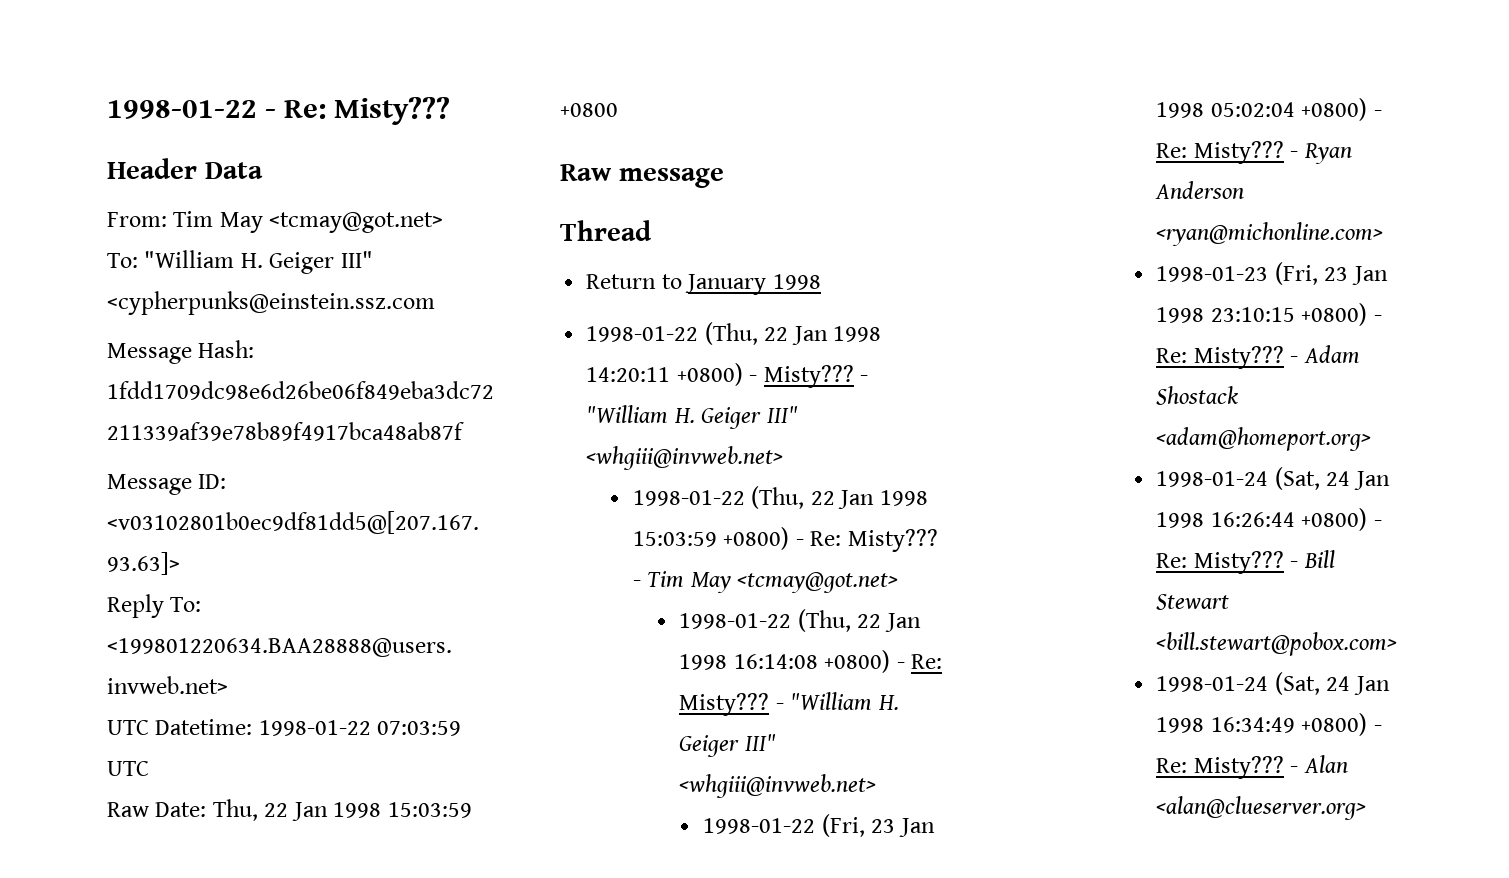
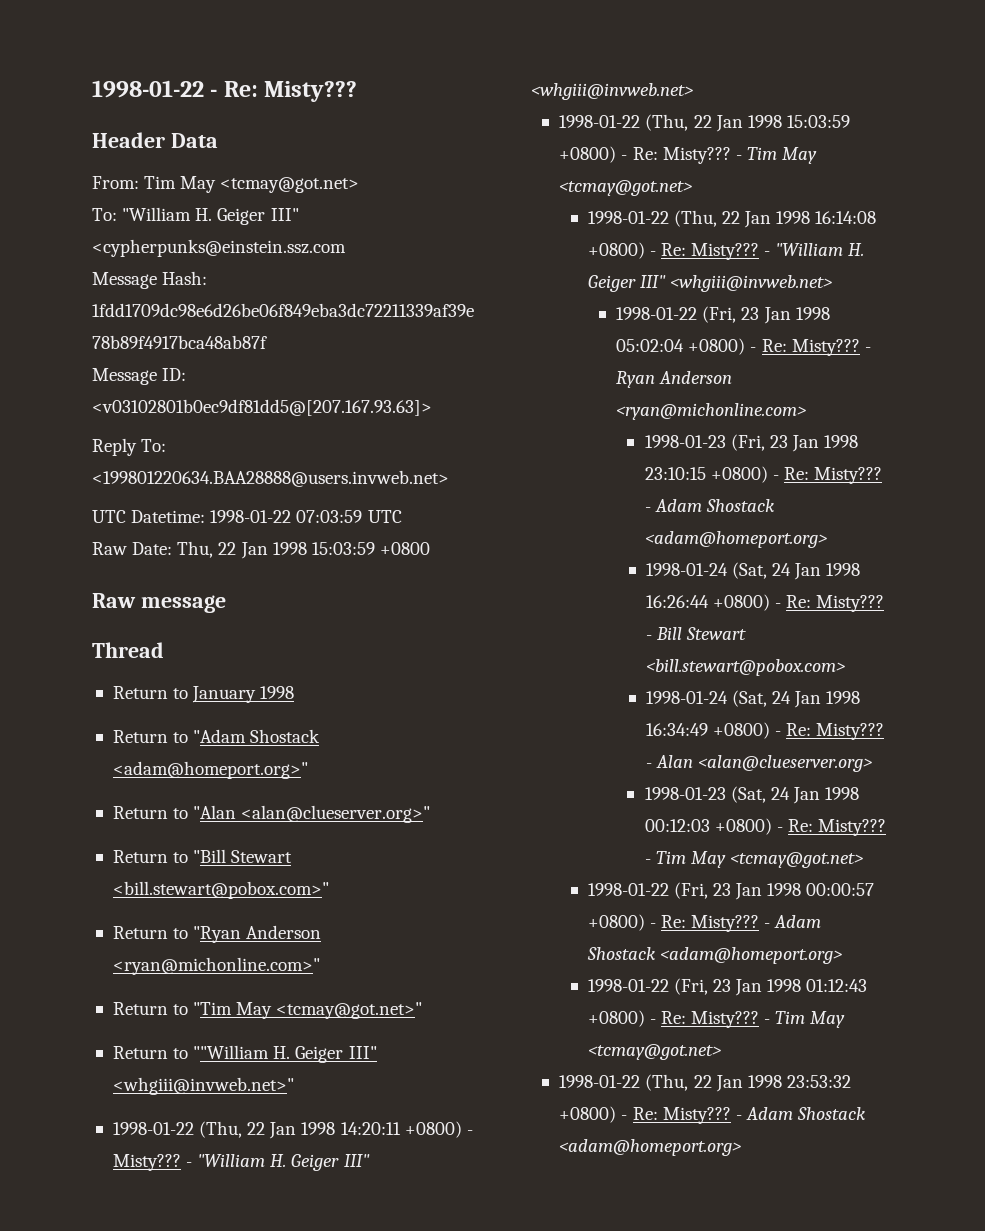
+ Return to "Adam Shostack <adam@homeport.org>"
+ Return to "Alan <alan@clueserver.org>"
+ Return to "Bill Stewart <bill.stewart@pobox.com>"
+ Return to "Ryan Anderson <ryan@michonline.com>"
+ Return to "Tim May <tcmay@got.net>"
+ Return to ""William H. Geiger III" <whgiii@invweb.net>"
+ 1998-01-23 (Sat, 24 Jan 1998 00:12:03 +0800) - Re: Misty??? - Tim May <tcmay@got.net>
+ 1998-01-22 (Fri, 23 Jan 1998 00:00:57 +0800) - Re: Misty??? - Adam Shostack <adam@homeport.org>
+ 1998-01-22 (Fri, 23 Jan 1998 01:12:43 +0800) - Re: Misty??? - Tim May <tcmay@got.net>
+ 1998-01-22 (Thu, 22 Jan 1998 23:53:32 +0800) - Re: Misty??? - Adam Shostack <adam@homeport.org>

